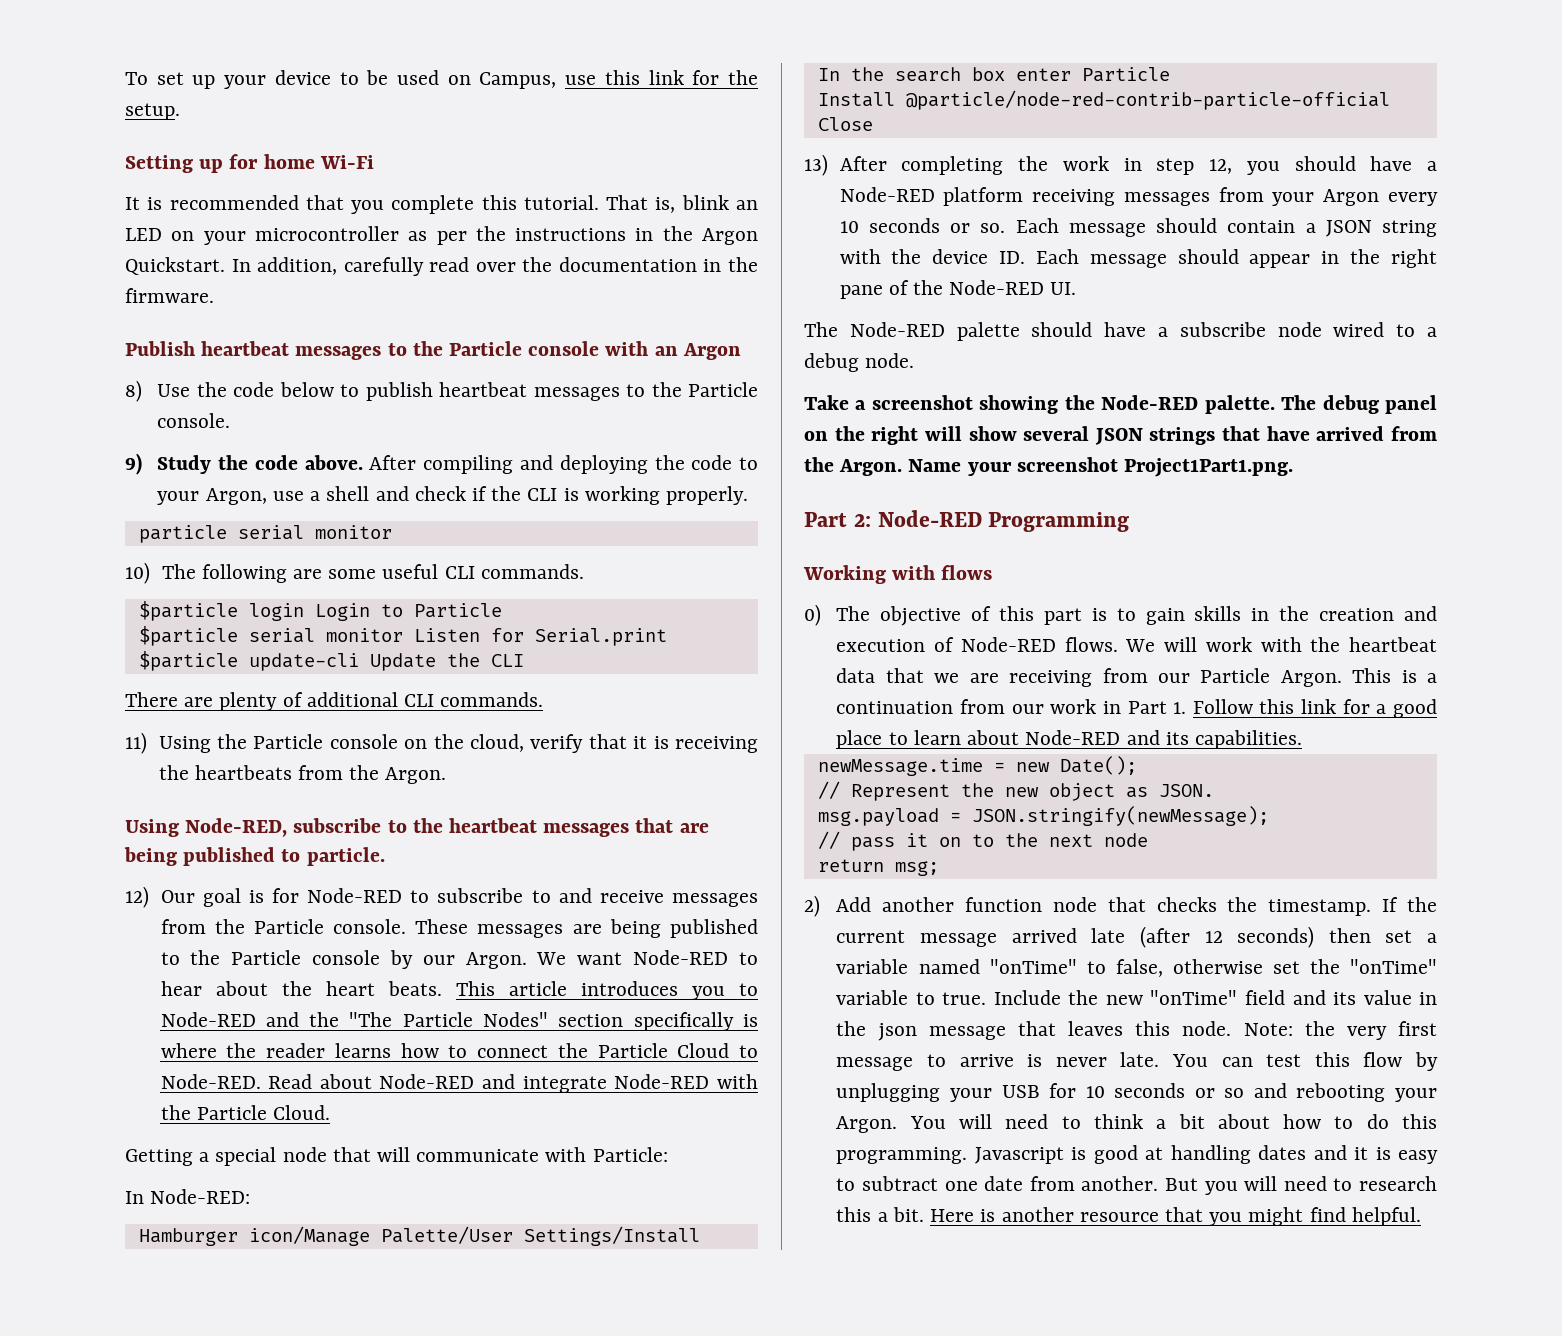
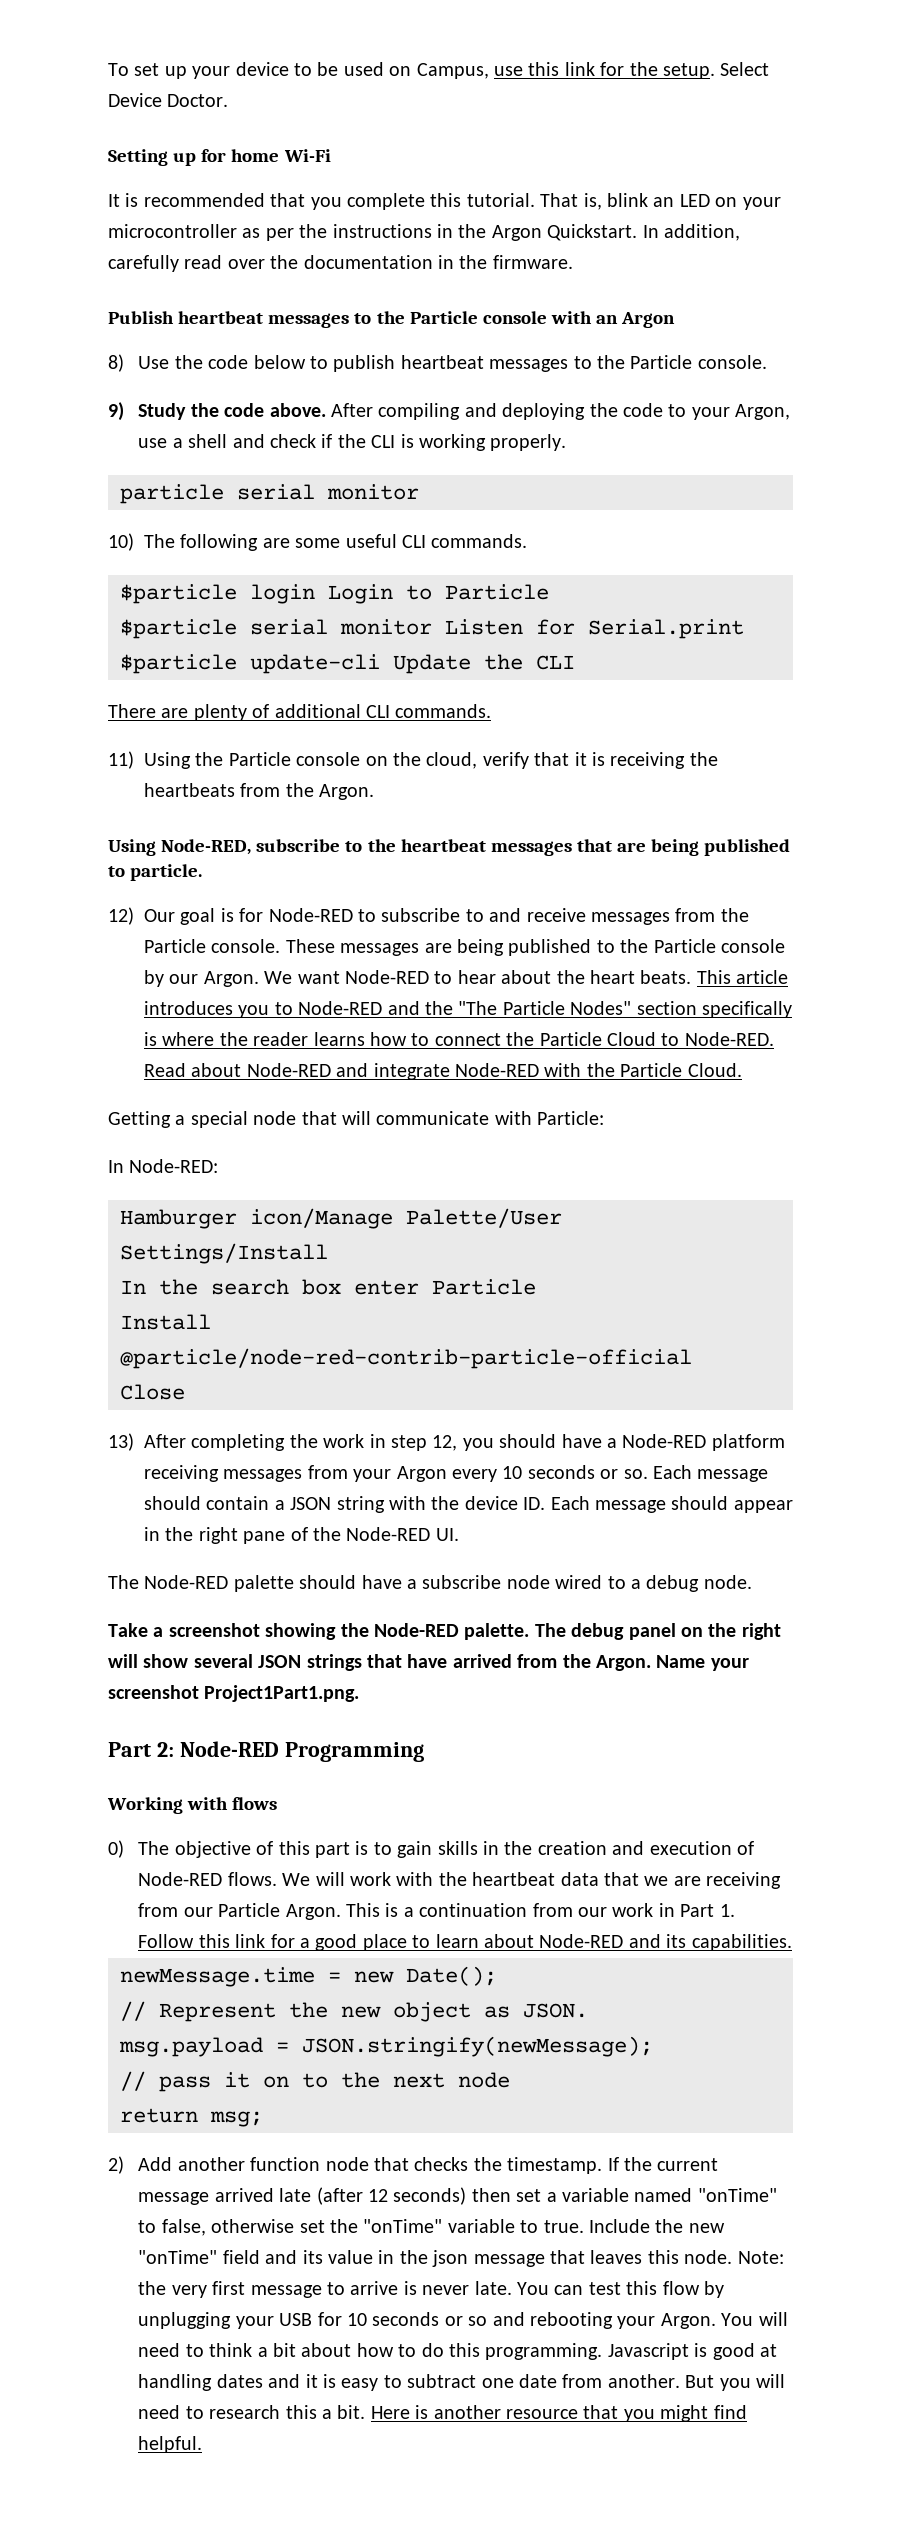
+ Select Device Doctor.

